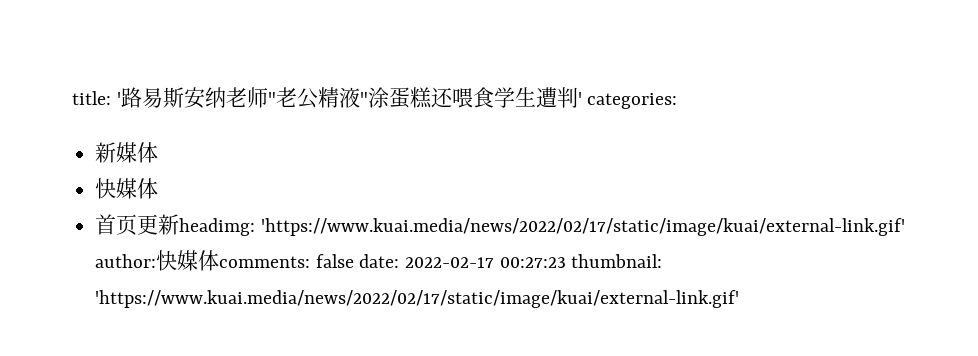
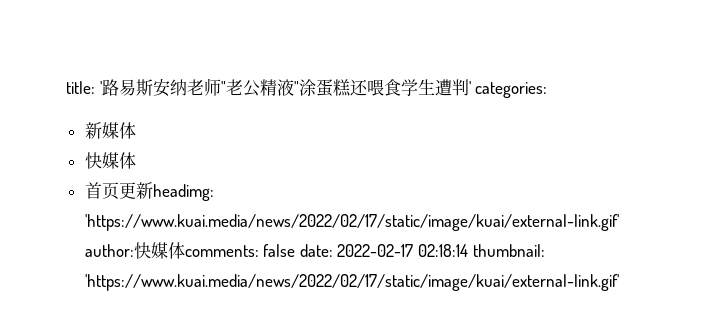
- 首页更新headimg: 'https://www.kuai.media/news/2022/02/17/static/image/kuai/external-link.gif' author:快媒体comments: false date: 2022-02-17 00:27:23 thumbnail: 'https://www.kuai.media/news/2022/02/17/static/image/kuai/external-link.gif'
+ 首页更新headimg: 'https://www.kuai.media/news/2022/02/17/static/image/kuai/external-link.gif' author:快媒体comments: false date: 2022-02-17 02:18:14 thumbnail: 'https://www.kuai.media/news/2022/02/17/static/image/kuai/external-link.gif'

